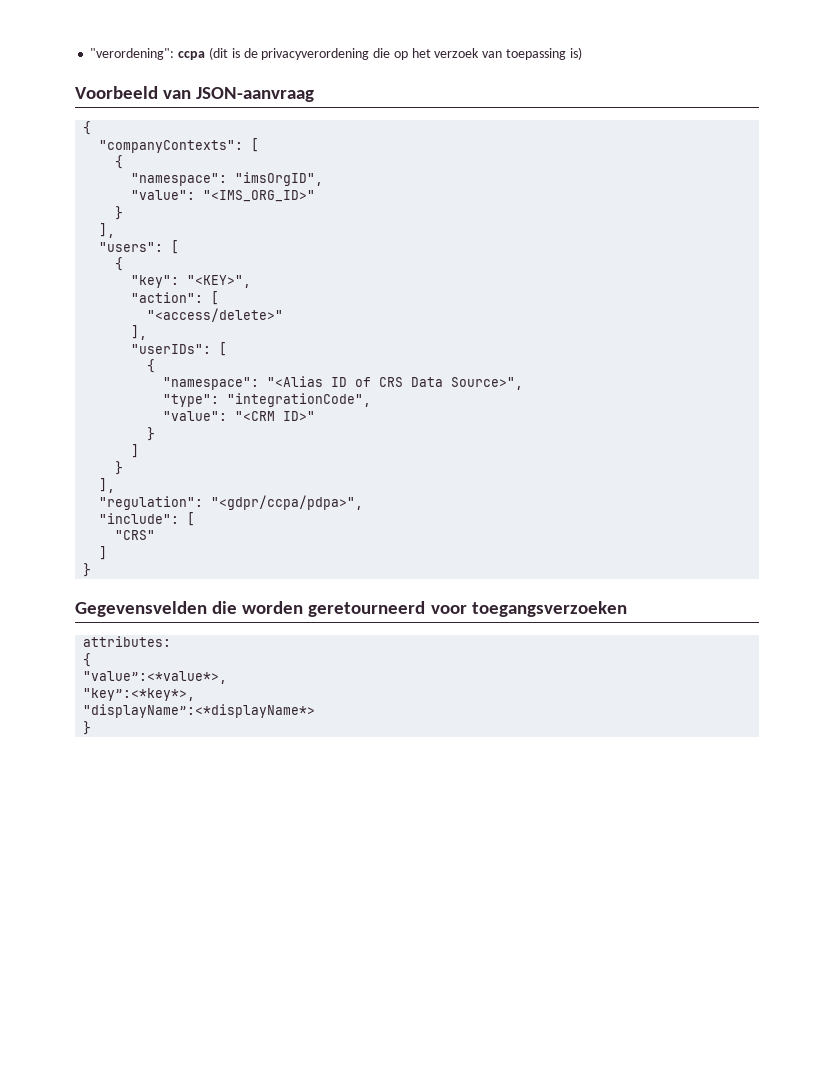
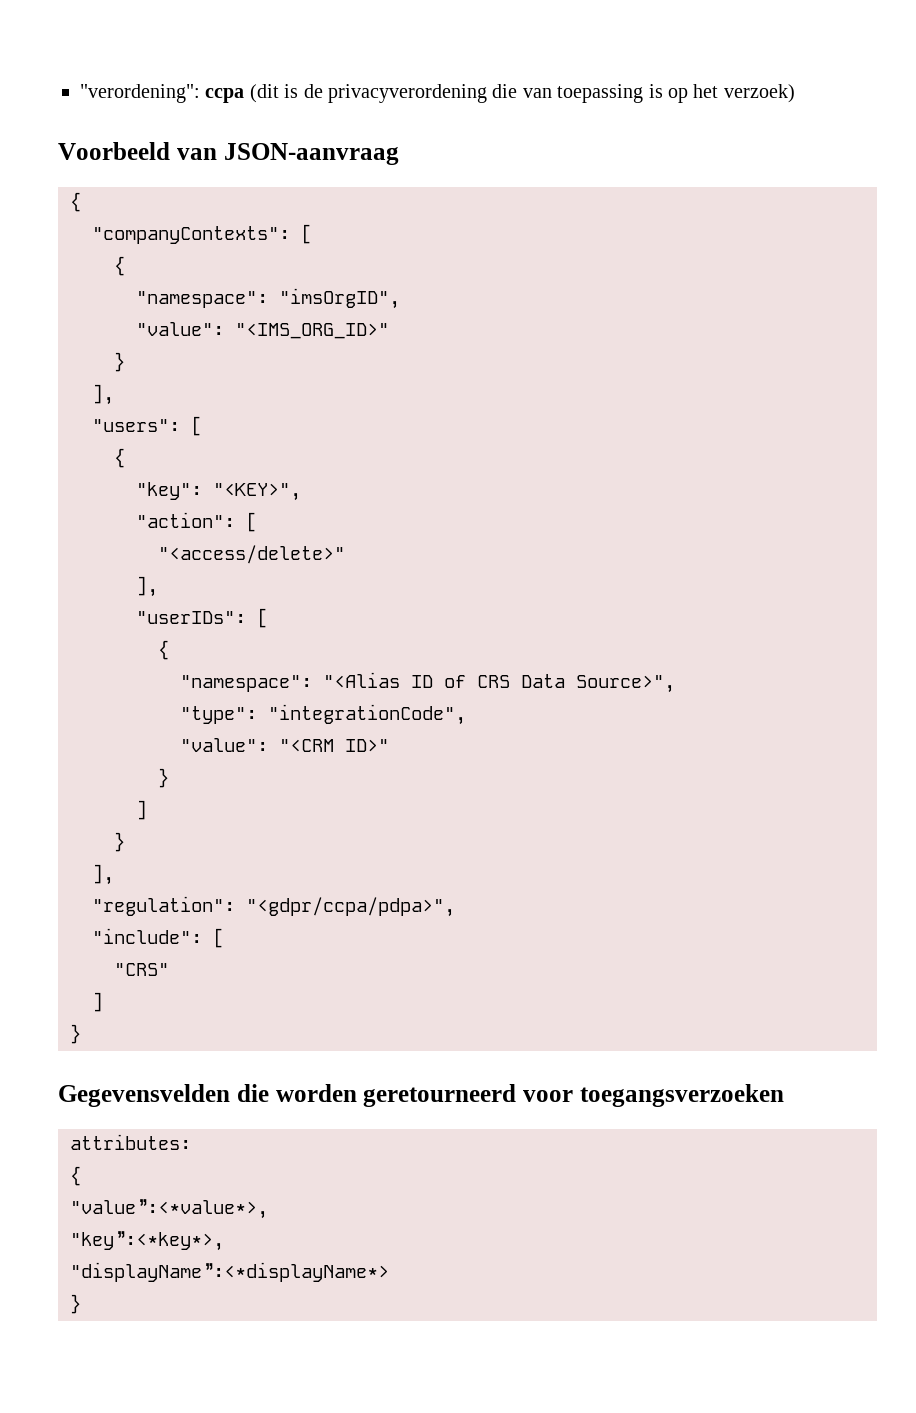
- "verordening": ccpa (dit is de privacyverordening die op het verzoek van toepassing is)
+ "verordening": ccpa (dit is de privacyverordening die van toepassing is op het verzoek)

